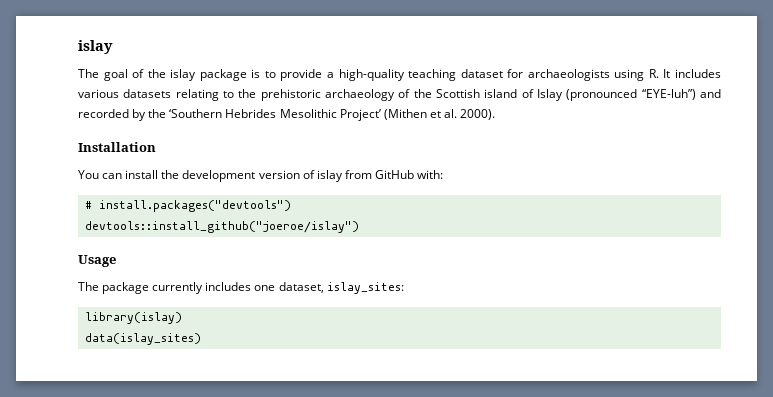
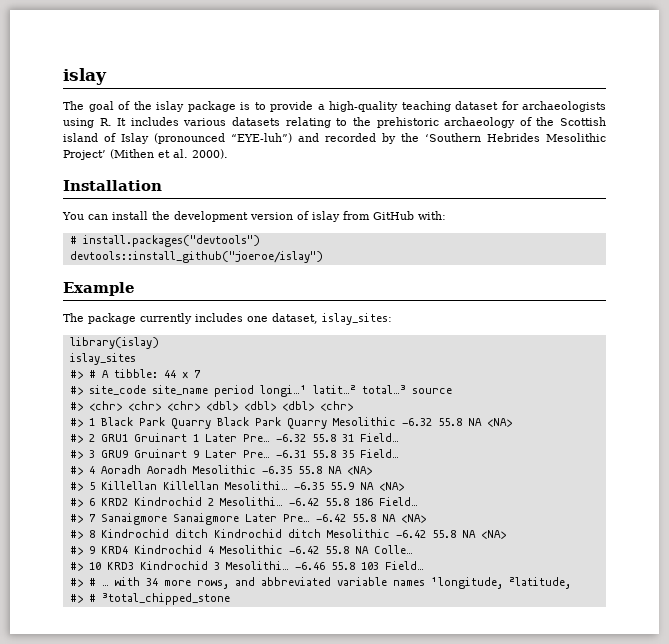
- Usage
+ Example
- data(islay_sites)
+ islay_sites
+ #> # A tibble: 44 × 7
+ #> site_code site_name period longi…¹ latit…² total…³ source
+ #> <chr> <chr> <chr> <dbl> <dbl> <dbl> <chr>
+ #> 1 Black Park Quarry Black Park Quarry Mesolithic -6.32 55.8 NA <NA>
+ #> 2 GRU1 Gruinart 1 Later Pre… -6.32 55.8 31 Field…
+ #> 3 GRU9 Gruinart 9 Later Pre… -6.31 55.8 35 Field…
+ #> 4 Aoradh Aoradh Mesolithic -6.35 55.8 NA <NA>
+ #> 5 Killellan Killellan Mesolithi… -6.35 55.9 NA <NA>
+ #> 6 KRD2 Kindrochid 2 Mesolithi… -6.42 55.8 186 Field…
+ #> 7 Sanaigmore Sanaigmore Later Pre… -6.42 55.8 NA <NA>
+ #> 8 Kindrochid ditch Kindrochid ditch Mesolithic -6.42 55.8 NA <NA>
+ #> 9 KRD4 Kindrochid 4 Mesolithic -6.42 55.8 NA Colle…
+ #> 10 KRD3 Kindrochid 3 Mesolithi… -6.46 55.8 103 Field…
+ #> # … with 34 more rows, and abbreviated variable names ¹longitude, ²latitude,
+ #> # ³total_chipped_stone

